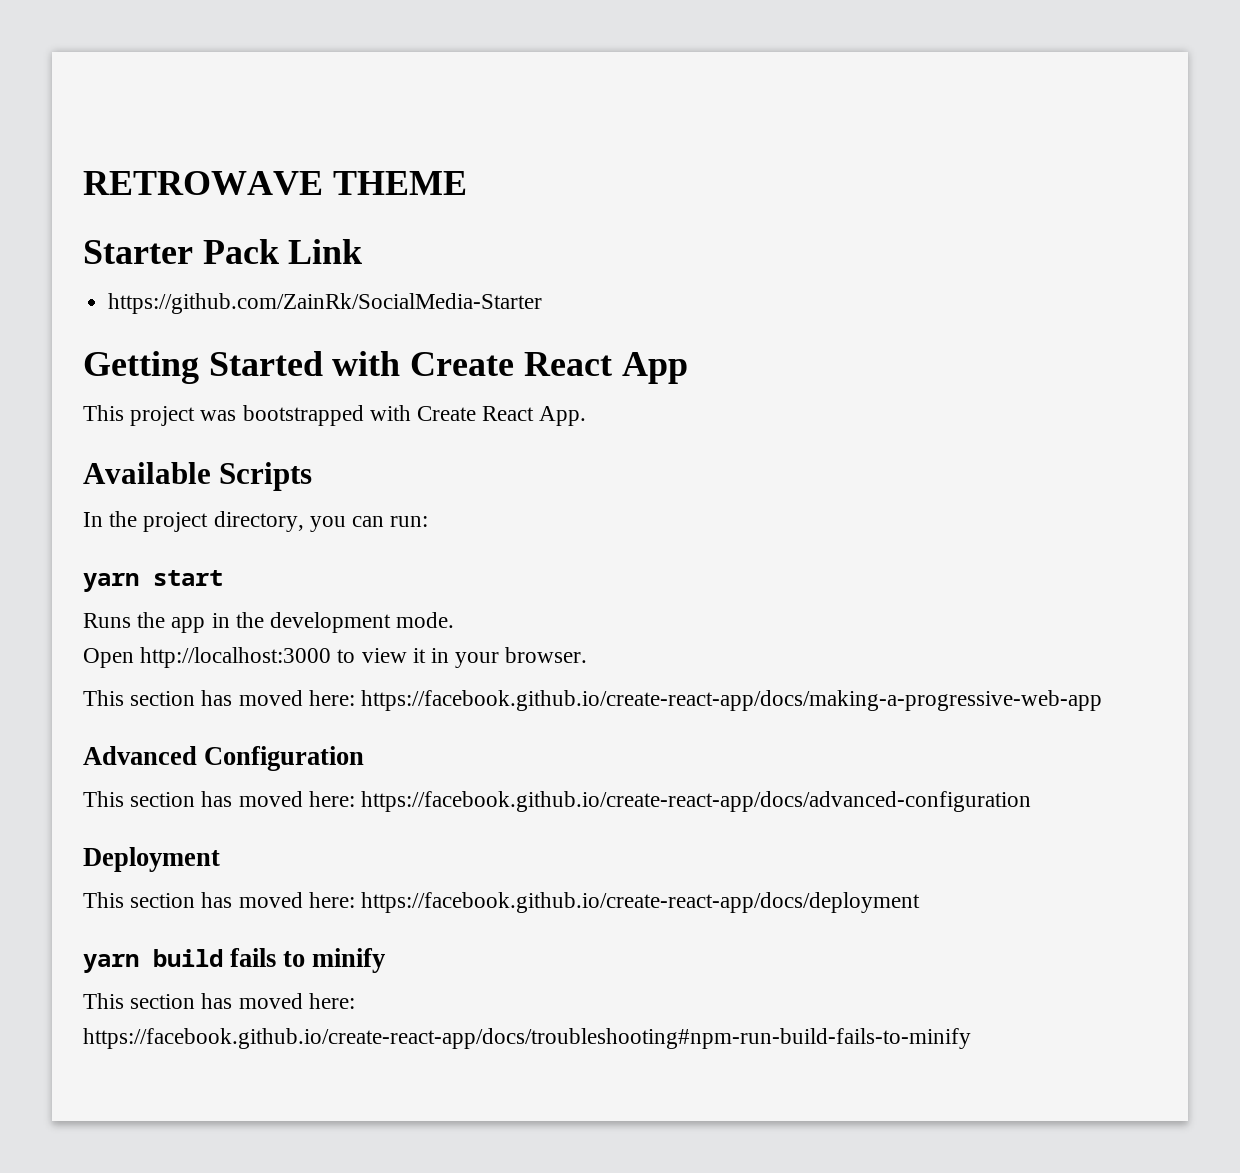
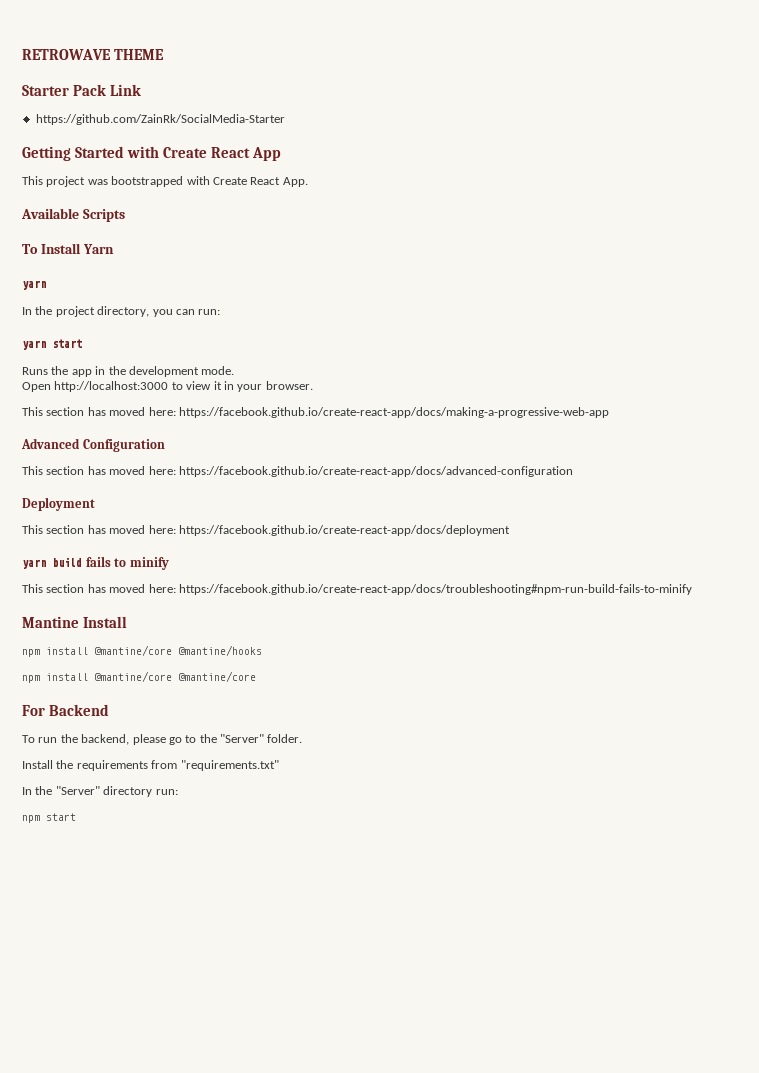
+ To Install Yarn
+ yarn
+ Mantine Install
+ npm install @mantine/core @mantine/hooks
+ npm install @mantine/core @mantine/core
+ For Backend
+ To run the backend, please go to the "Server" folder.
+ Install the requirements from "requirements.txt"
+ In the "Server" directory run:
+ npm start

